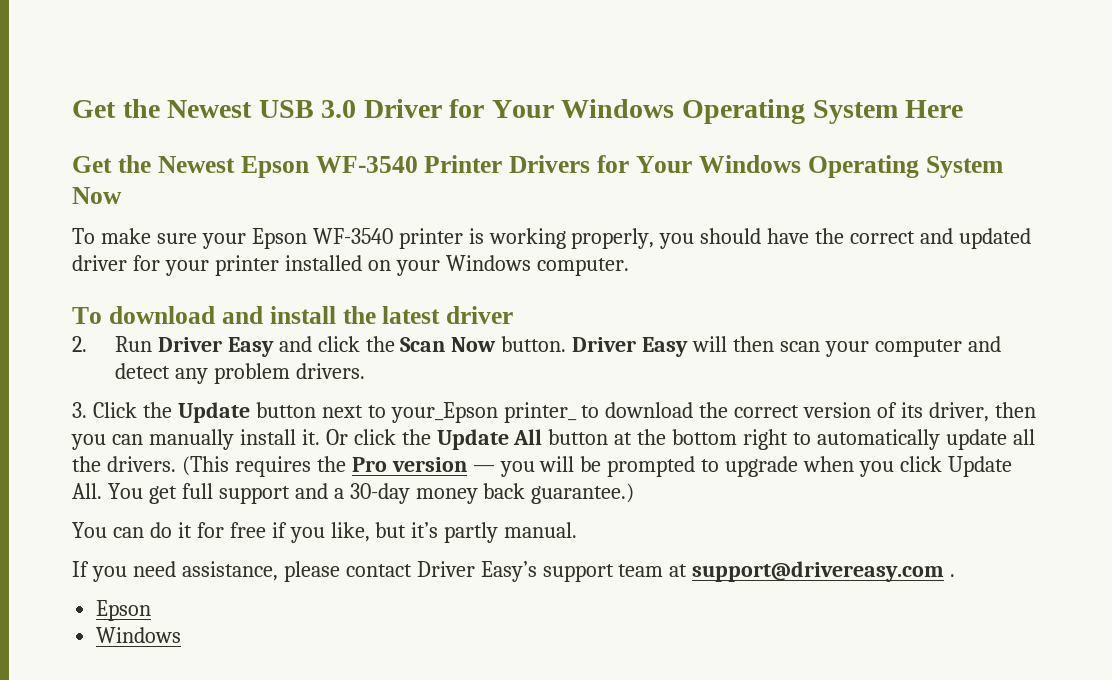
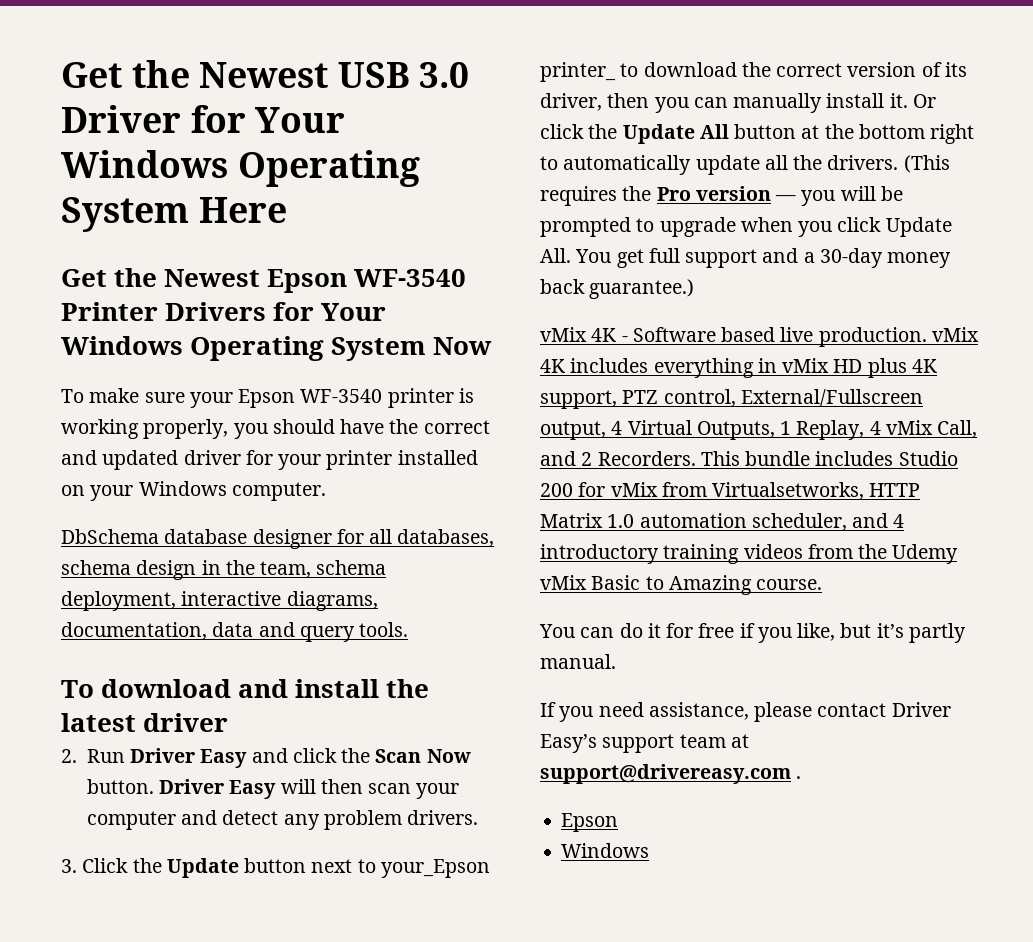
+ DbSchema database designer for all databases, schema design in the team, schema deployment, interactive diagrams, documentation, data and query tools.
+ vMix 4K - Software based live production. vMix 4K includes everything in vMix HD plus 4K support, PTZ control, External/Fullscreen output, 4 Virtual Outputs, 1 Replay, 4 vMix Call, and 2 Recorders. This bundle includes Studio 200 for vMix from Virtualsetworks, HTTP Matrix 1.0 automation scheduler, and 4 introductory training videos from the Udemy vMix Basic to Amazing course.

